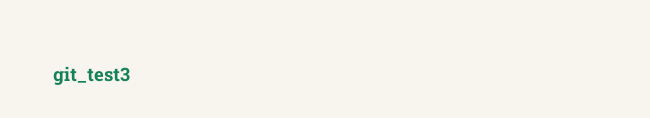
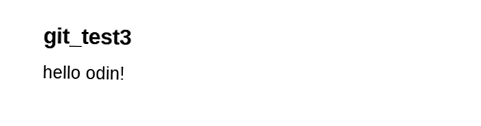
+ hello odin!

